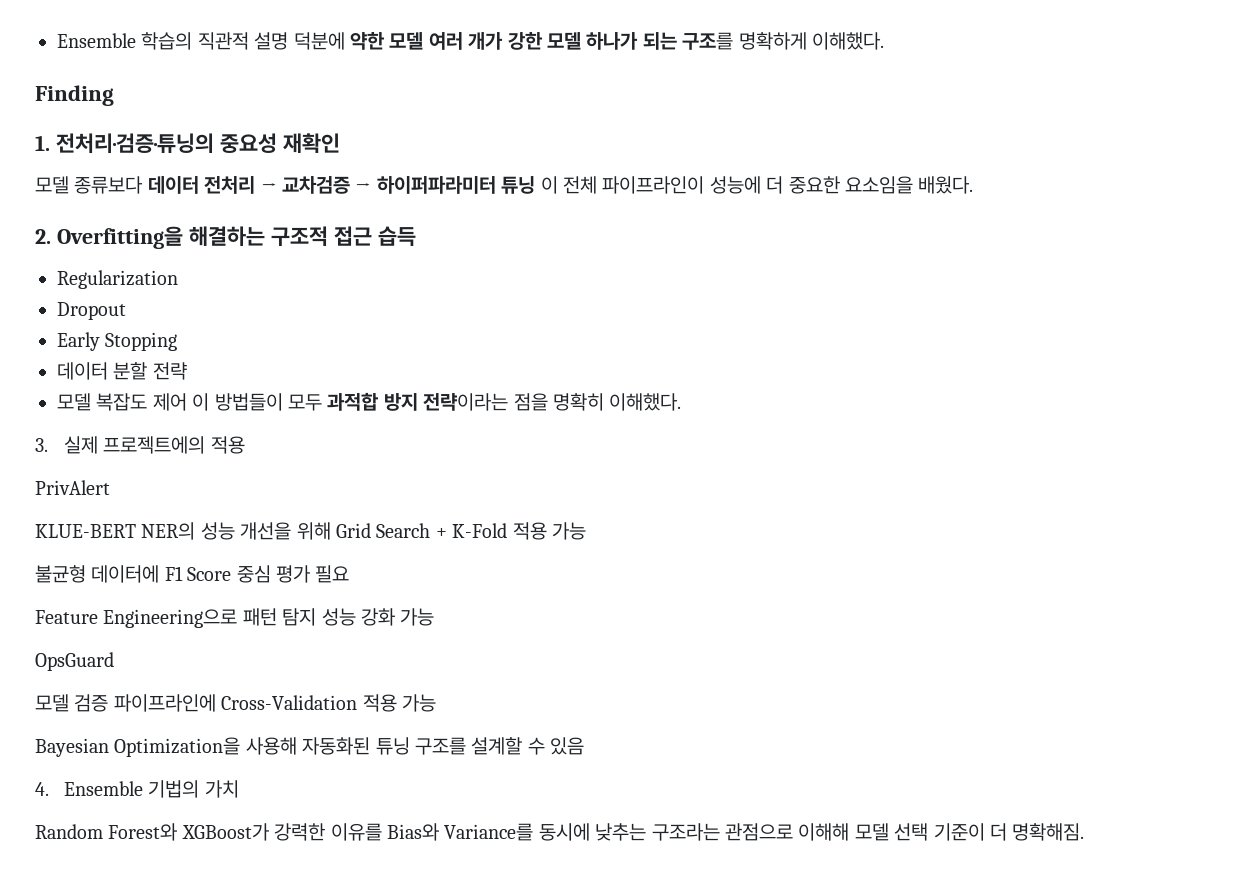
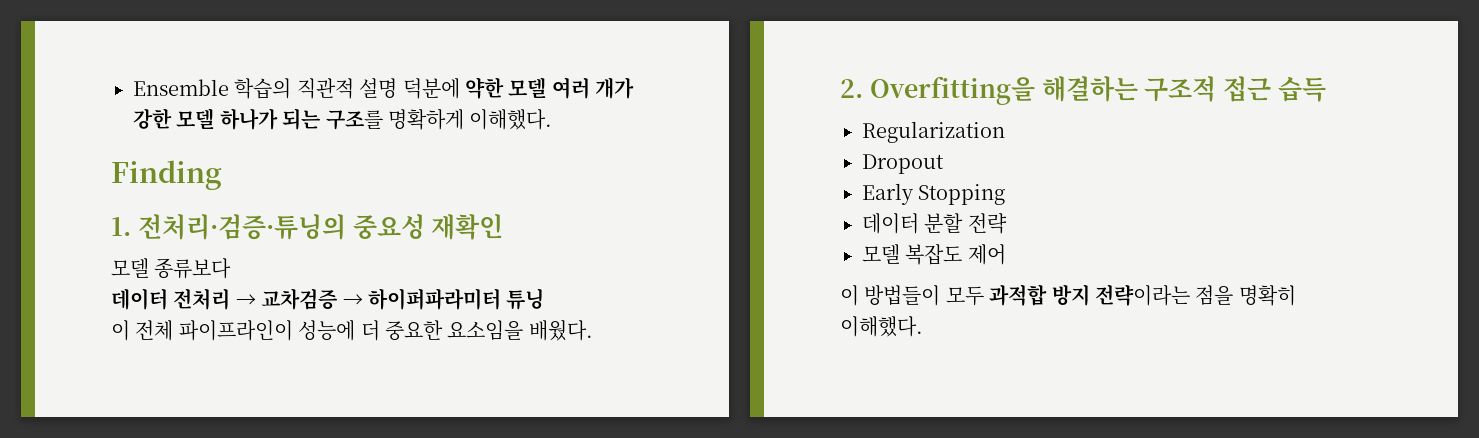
- 모델 종류보다 데이터 전처리 → 교차검증 → 하이퍼파라미터 튜닝 이 전체 파이프라인이 성능에 더 중요한 요소임을 배웠다.
+ 모델 종류보다
+ 데이터 전처리 → 교차검증 → 하이퍼파라미터 튜닝
+ 이 전체 파이프라인이 성능에 더 중요한 요소임을 배웠다.
- 모델 복잡도 제어 이 방법들이 모두 과적합 방지 전략이라는 점을 명확히 이해했다.
+ 모델 복잡도 제어
+ 이 방법들이 모두 과적합 방지 전략이라는 점을 명확히 이해했다.
- 3. 실제 프로젝트에의 적용
- PrivAlert
- KLUE-BERT NER의 성능 개선을 위해 Grid Search + K-Fold 적용 가능
- 불균형 데이터에 F1 Score 중심 평가 필요
- Feature Engineering으로 패턴 탐지 성능 강화 가능
- OpsGuard
- 모델 검증 파이프라인에 Cross-Validation 적용 가능
- Bayesian Optimization을 사용해 자동화된 튜닝 구조를 설계할 수 있음
- 4. Ensemble 기법의 가치
- Random Forest와 XGBoost가 강력한 이유를 Bias와 Variance를 동시에 낮추는 구조라는 관점으로 이해해 모델 선택 기준이 더 명확해짐.

